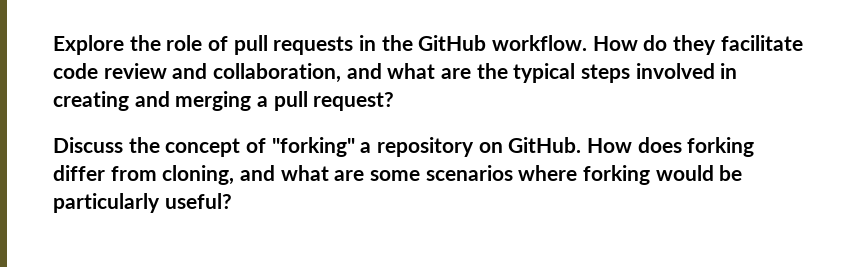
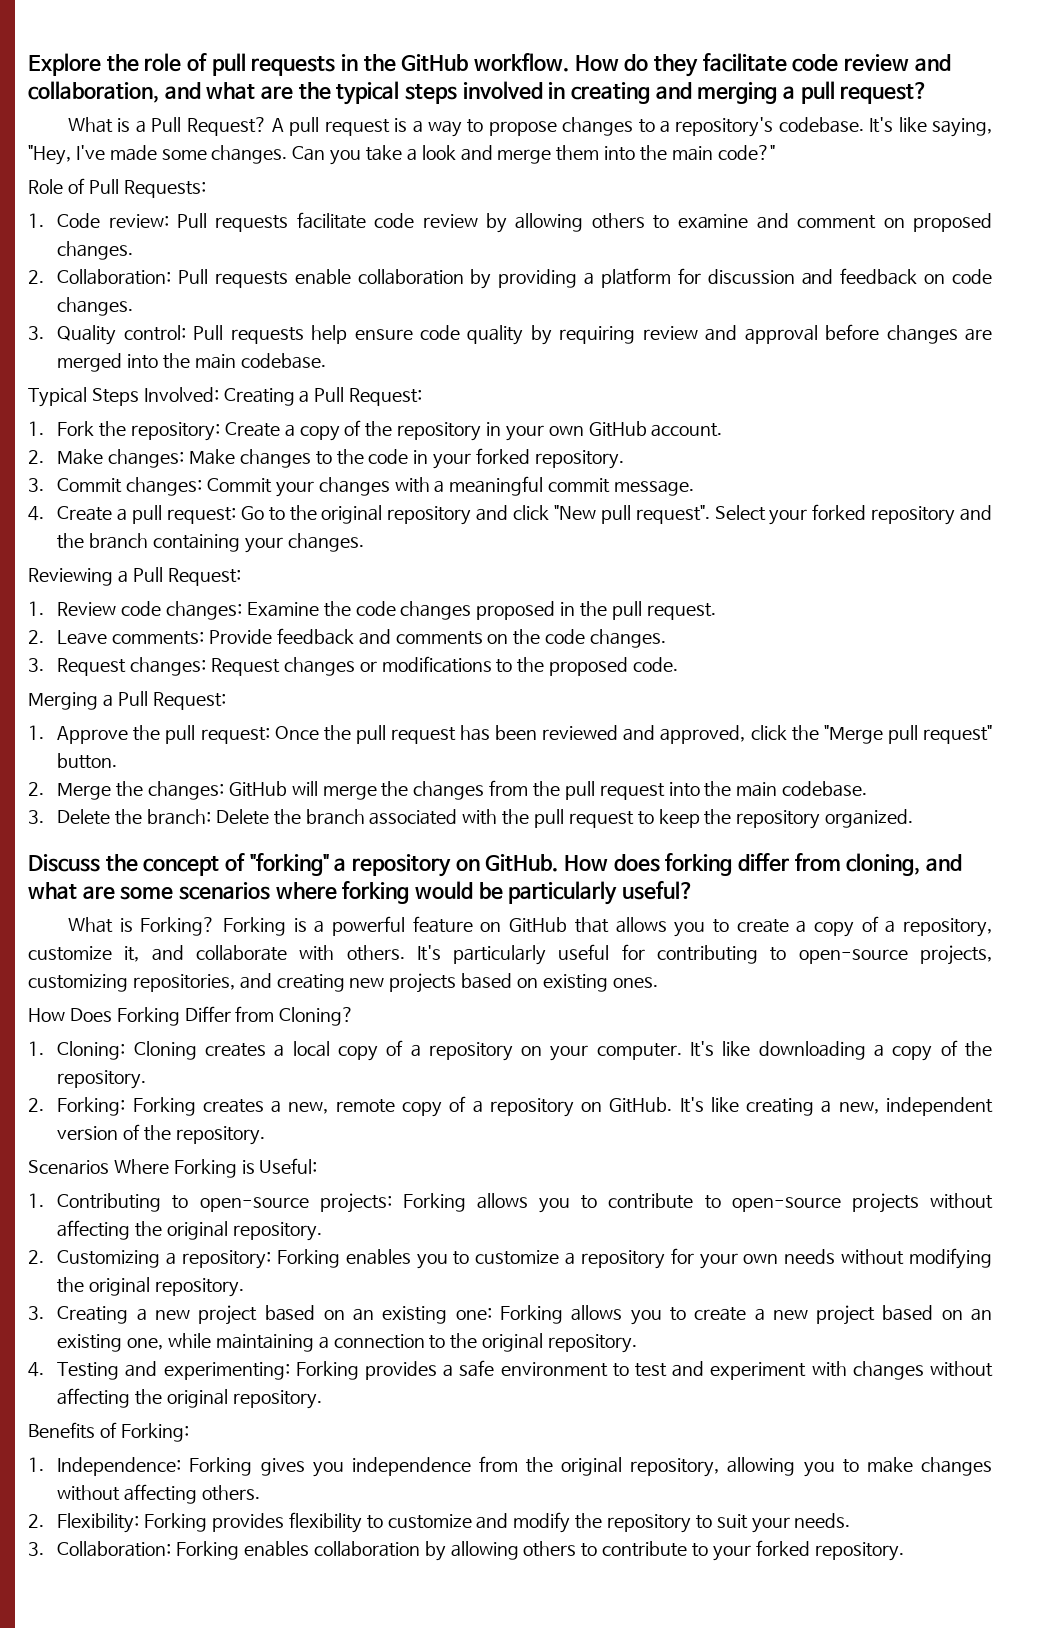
+ What is a Pull Request? A pull request is a way to propose changes to a repository's codebase. It's like saying, "Hey, I've made some changes. Can you take a look and merge them into the main code?"
+ Role of Pull Requests:
+ 1. Code review: Pull requests facilitate code review by allowing others to examine and comment on proposed changes.
+ 2. Collaboration: Pull requests enable collaboration by providing a platform for discussion and feedback on code changes.
+ 3. Quality control: Pull requests help ensure code quality by requiring review and approval before changes are merged into the main codebase.
+ Typical Steps Involved: Creating a Pull Request:
+ 1. Fork the repository: Create a copy of the repository in your own GitHub account.
+ 2. Make changes: Make changes to the code in your forked repository.
+ 3. Commit changes: Commit your changes with a meaningful commit message.
+ 4. Create a pull request: Go to the original repository and click "New pull request". Select your forked repository and the branch containing your changes.
+ Reviewing a Pull Request:
+ 1. Review code changes: Examine the code changes proposed in the pull request.
+ 2. Leave comments: Provide feedback and comments on the code changes.
+ 3. Request changes: Request changes or modifications to the proposed code.
+ Merging a Pull Request:
+ 1. Approve the pull request: Once the pull request has been reviewed and approved, click the "Merge pull request" button.
+ 2. Merge the changes: GitHub will merge the changes from the pull request into the main codebase.
+ 3. Delete the branch: Delete the branch associated with the pull request to keep the repository organized.
+ What is Forking? Forking is a powerful feature on GitHub that allows you to create a copy of a repository, customize it, and collaborate with others. It's particularly useful for contributing to open-source projects, customizing repositories, and creating new projects based on existing ones.
+ How Does Forking Differ from Cloning?
+ 1. Cloning: Cloning creates a local copy of a repository on your computer. It's like downloading a copy of the repository.
+ 2. Forking: Forking creates a new, remote copy of a repository on GitHub. It's like creating a new, independent version of the repository.
+ Scenarios Where Forking is Useful:
+ 1. Contributing to open-source projects: Forking allows you to contribute to open-source projects without affecting the original repository.
+ 2. Customizing a repository: Forking enables you to customize a repository for your own needs without modifying the original repository.
+ 3. Creating a new project based on an existing one: Forking allows you to create a new project based on an existing one, while maintaining a connection to the original repository.
+ 4. Testing and experimenting: Forking provides a safe environment to test and experiment with changes without affecting the original repository.
+ Benefits of Forking:
+ 1. Independence: Forking gives you independence from the original repository, allowing you to make changes without affecting others.
+ 2. Flexibility: Forking provides flexibility to customize and modify the repository to suit your needs.
+ 3. Collaboration: Forking enables collaboration by allowing others to contribute to your forked repository.

